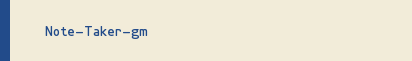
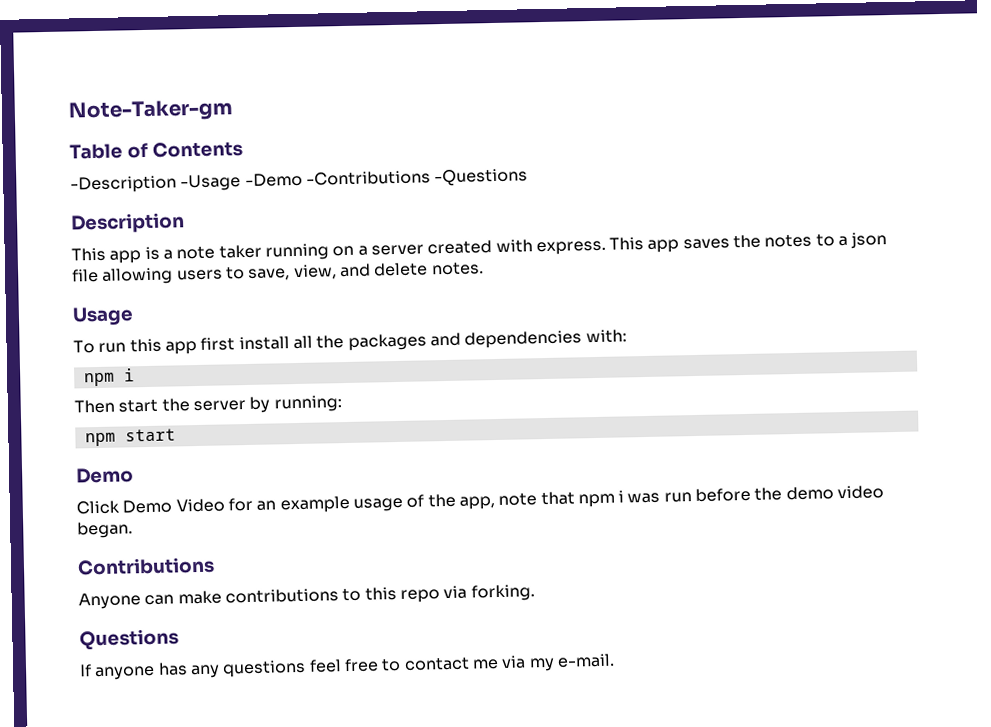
+ Table of Contents
+ -Description -Usage -Demo -Contributions -Questions
+ Description
+ This app is a note taker running on a server created with express. This app saves the notes to a json file allowing users to save, view, and delete notes.
+ Usage
+ To run this app first install all the packages and dependencies with:
+ npm i
+ Then start the server by running:
+ npm start
+ Demo
+ Click Demo Video for an example usage of the app, note that npm i was run before the demo video began.
+ Contributions
+ Anyone can make contributions to this repo via forking.
+ Questions
+ If anyone has any questions feel free to contact me via my e-mail.

